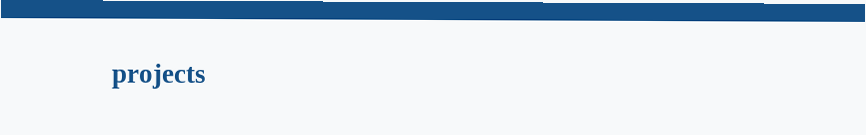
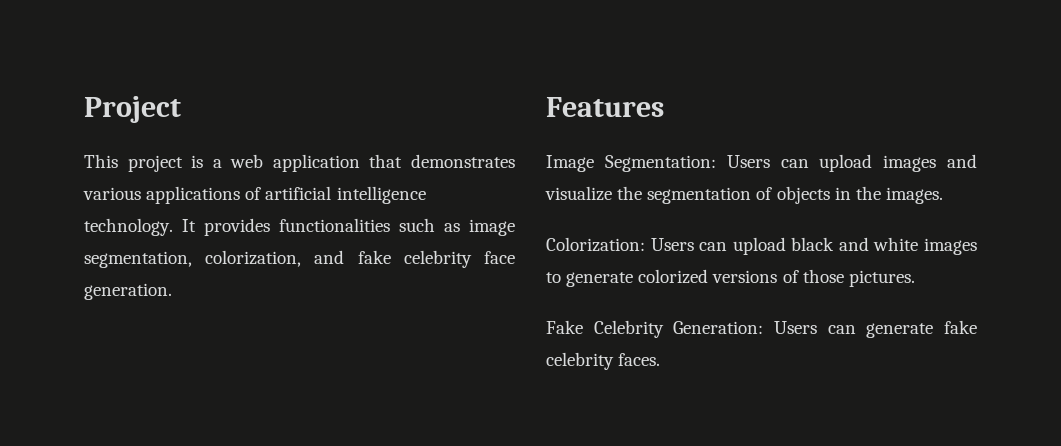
- projects
+ Project
+ This project is a web application that demonstrates various applications of artificial intelligence technology. It provides functionalities such as image segmentation, colorization, and fake celebrity face generation.
+ Features
+ Image Segmentation: Users can upload images and visualize the segmentation of objects in the images.
+ Colorization: Users can upload black and white images to generate colorized versions of those pictures.
+ Fake Celebrity Generation: Users can generate fake celebrity faces.

